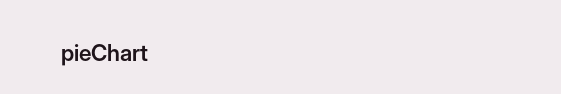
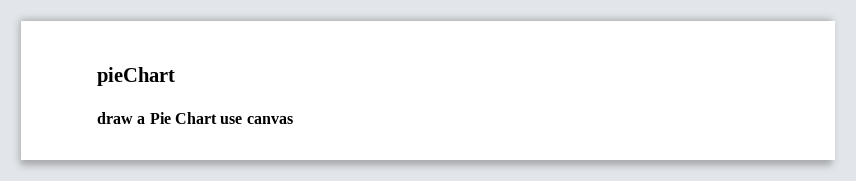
+ draw a Pie Chart use canvas

